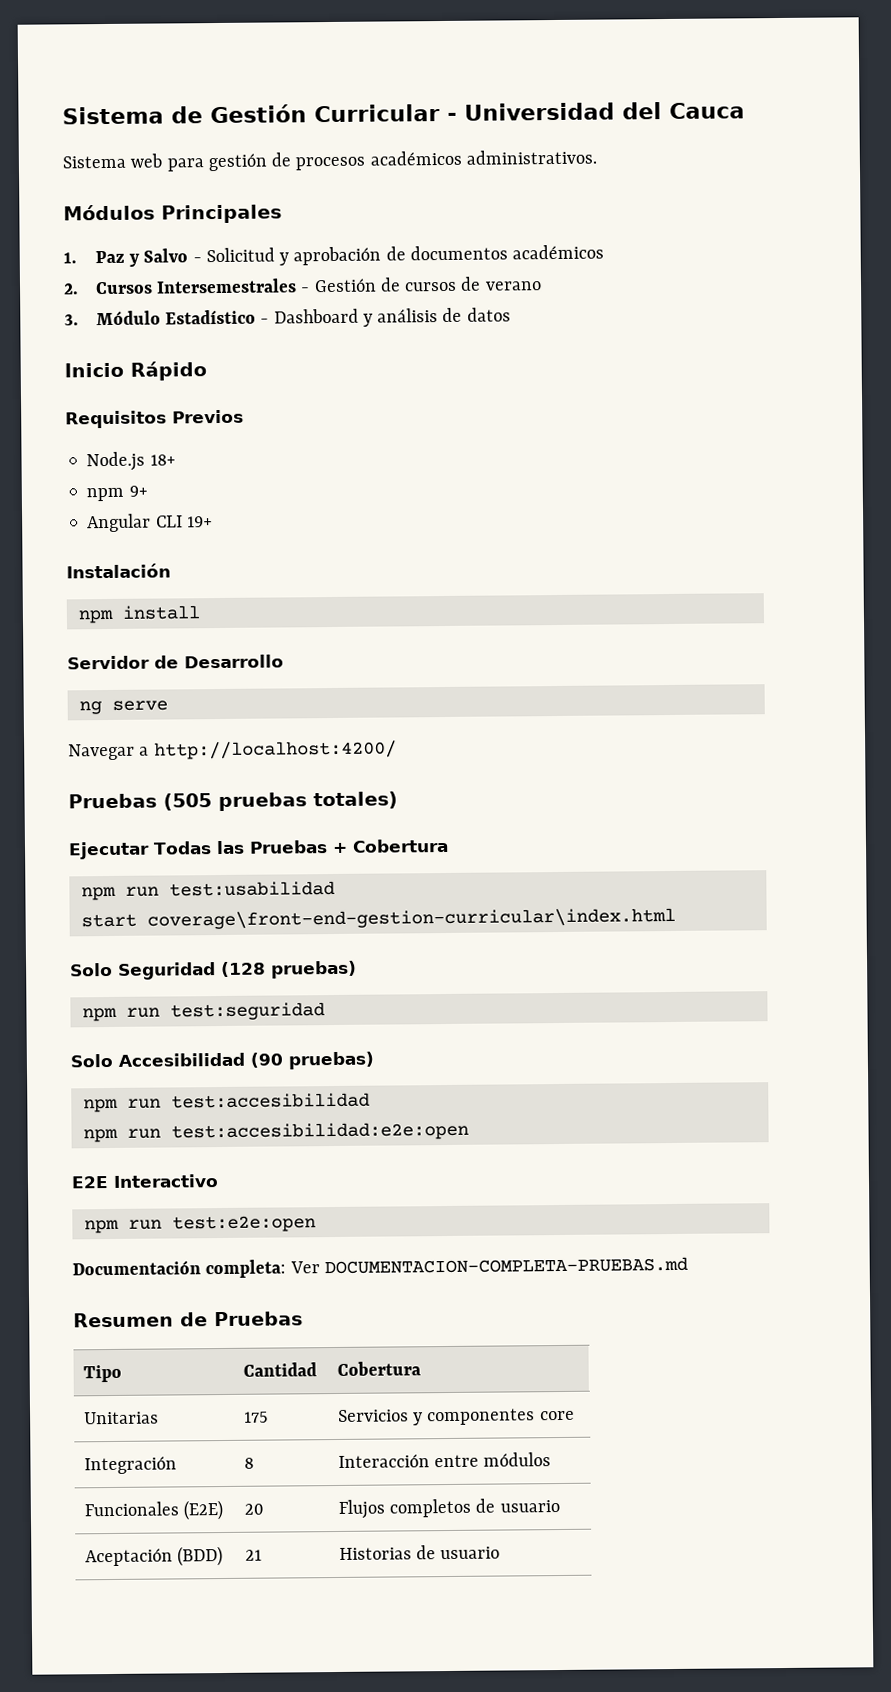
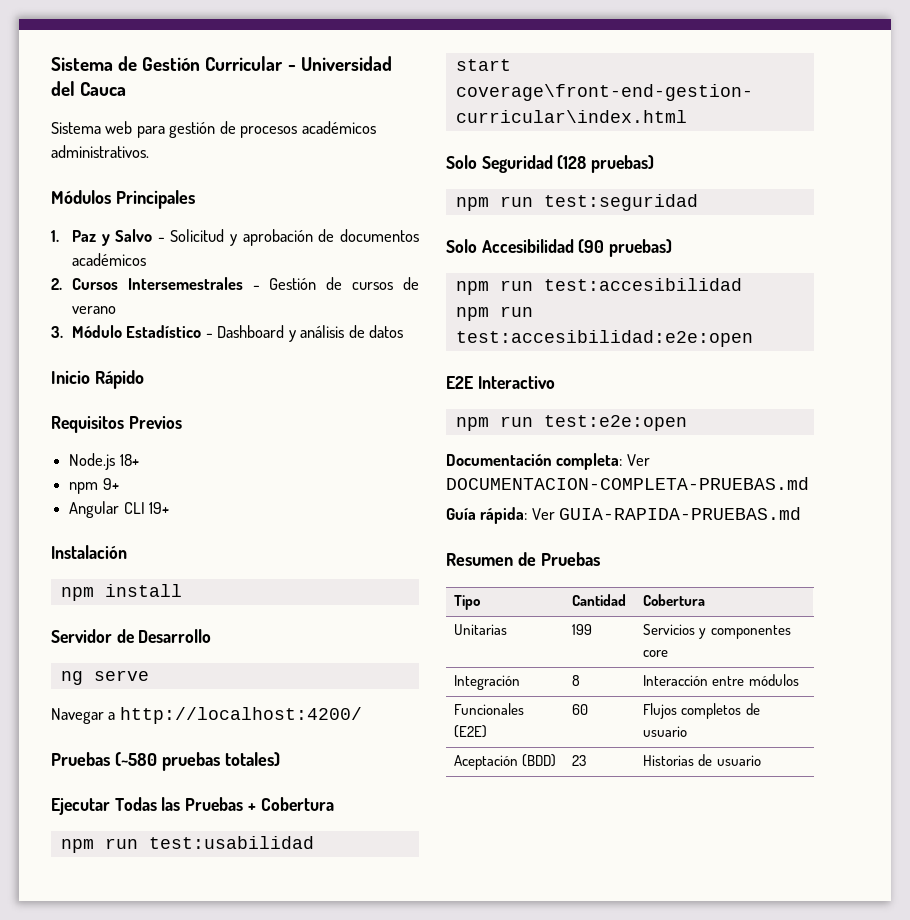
- Pruebas (505 pruebas totales)
+ Pruebas (~580 pruebas totales)
+ Guía rápida: Ver GUIA-RAPIDA-PRUEBAS.md
- Unitarias | 175 | Servicios y componentes core
+ Unitarias | 199 | Servicios y componentes core
- Funcionales (E2E) | 20 | Flujos completos de usuario
+ Funcionales (E2E) | 60 | Flujos completos de usuario
- Aceptación (BDD) | 21 | Historias de usuario
+ Aceptación (BDD) | 23 | Historias de usuario

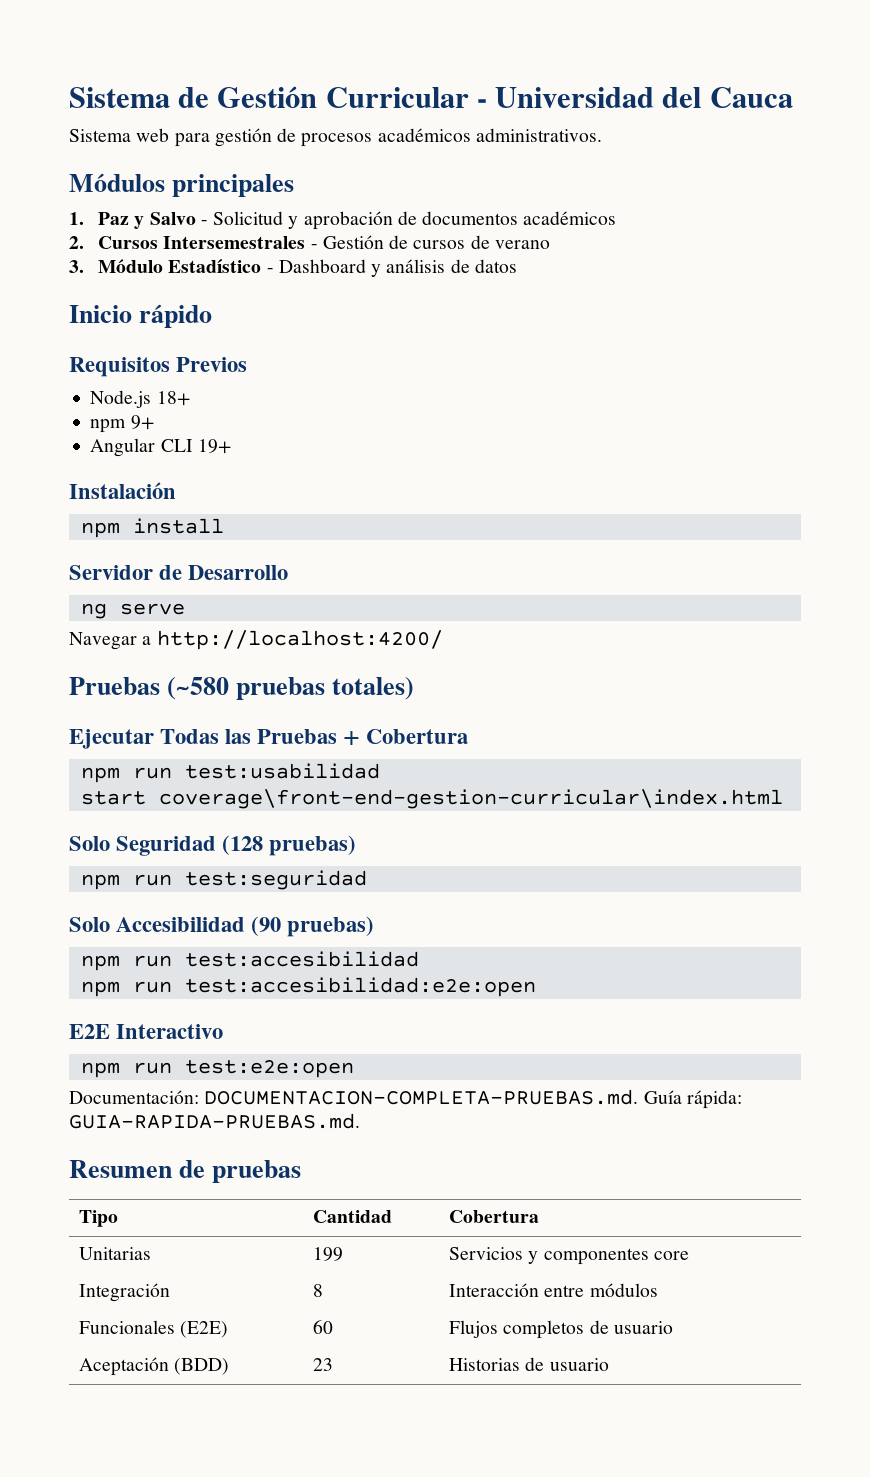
- Módulos Principales
+ Módulos principales
- Inicio Rápido
+ Inicio rápido
- Documentación completa: Ver DOCUMENTACION-COMPLETA-PRUEBAS.md
- Guía rápida: Ver GUIA-RAPIDA-PRUEBAS.md
+ Documentación: DOCUMENTACION-COMPLETA-PRUEBAS.md. Guía rápida: GUIA-RAPIDA-PRUEBAS.md.
- Resumen de Pruebas
+ Resumen de pruebas

